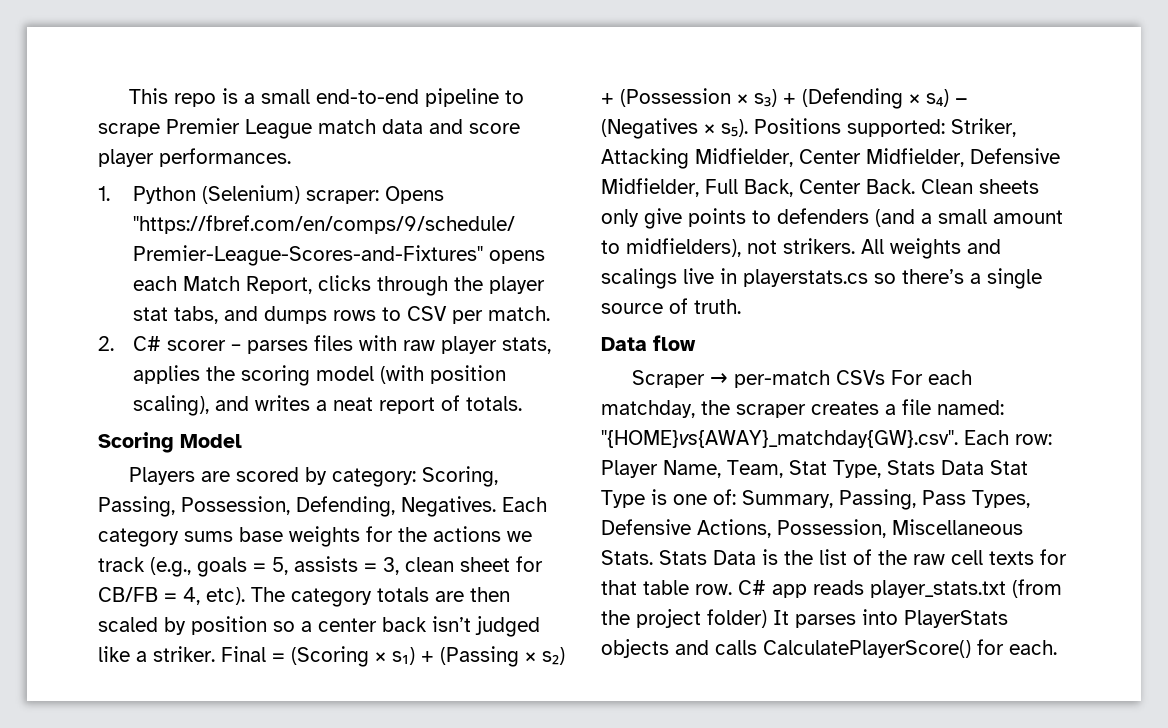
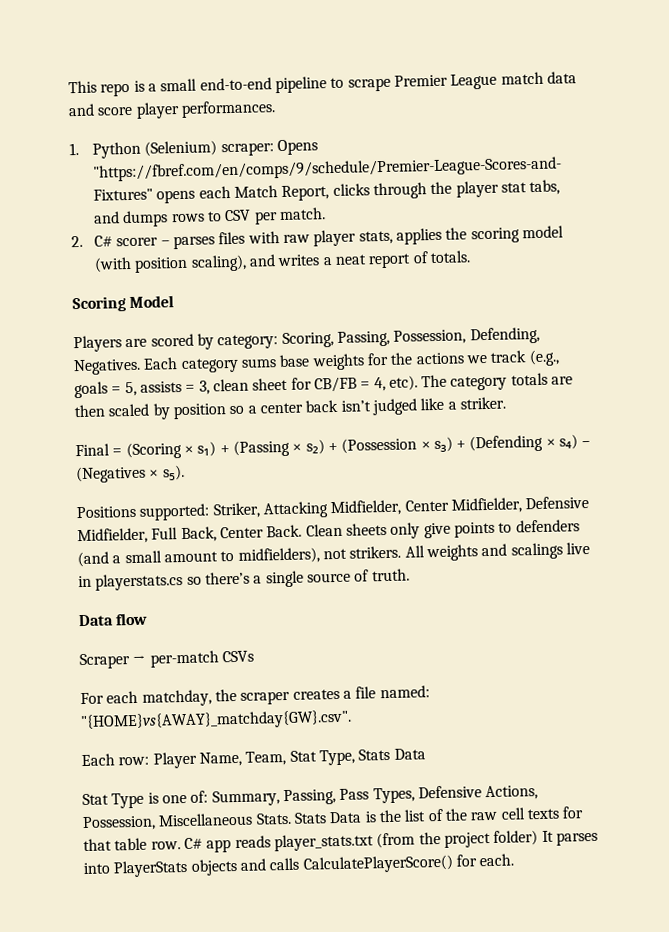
- The category totals are then scaled by position so a center back isn’t judged like a striker. Final = (Scoring × s₁) + (Passing × s₂) + (Possession × s₃) + (Defending × s₄) − (Negatives × s₅). Positions supported: Striker, Attacking Midfielder, Center Midfielder, Defensive Midfielder, Full Back, Center Back.
+ The category totals are then scaled by position so a center back isn’t judged like a striker.
+ Final = (Scoring × s₁) + (Passing × s₂) + (Possession × s₃) + (Defending × s₄) − (Negatives × s₅).
+ Positions supported: Striker, Attacking Midfielder, Center Midfielder, Defensive Midfielder, Full Back, Center Back.
- Scraper → per-match CSVs For each matchday, the scraper creates a file named: "{HOME}vs{AWAY}_matchday{GW}.csv". Each row: Player Name, Team, Stat Type, Stats Data Stat Type is one of: Summary, Passing, Pass Types, Defensive Actions, Possession, Miscellaneous Stats.
+ Scraper → per-match CSVs
+ For each matchday, the scraper creates a file named: "{HOME}vs{AWAY}_matchday{GW}.csv".
+ Each row: Player Name, Team, Stat Type, Stats Data
+ Stat Type is one of: Summary, Passing, Pass Types, Defensive Actions, Possession, Miscellaneous Stats.

